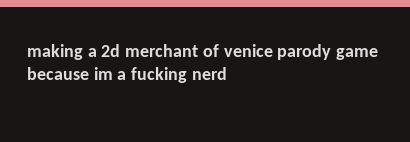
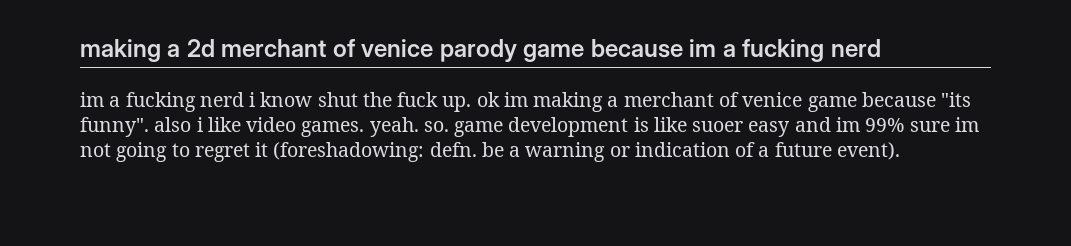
+ im a fucking nerd i know shut the fuck up. ok im making a merchant of venice game because "its funny". also i like video games. yeah. so. game development is like suoer easy and im 99% sure im not going to regret it (foreshadowing: defn. be a warning or indication of a future event).

